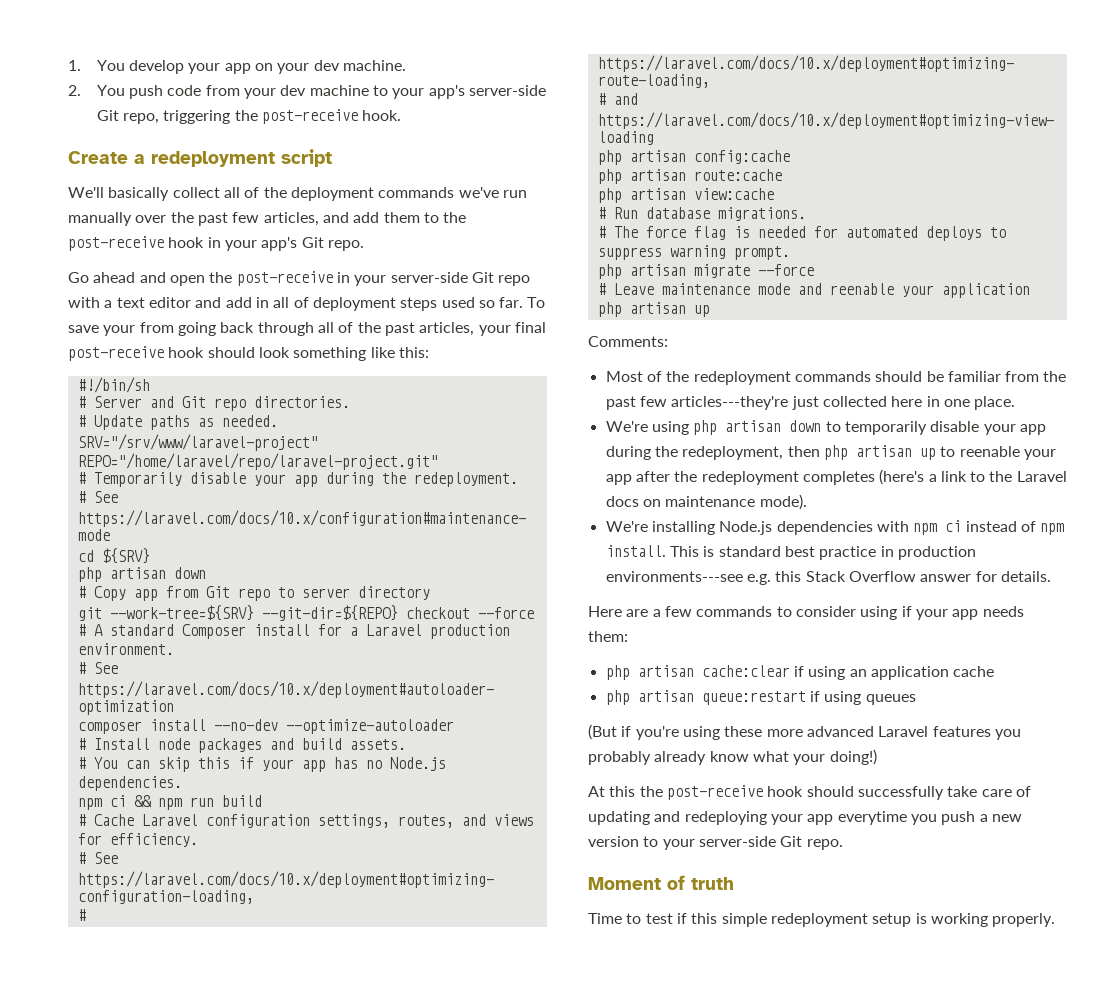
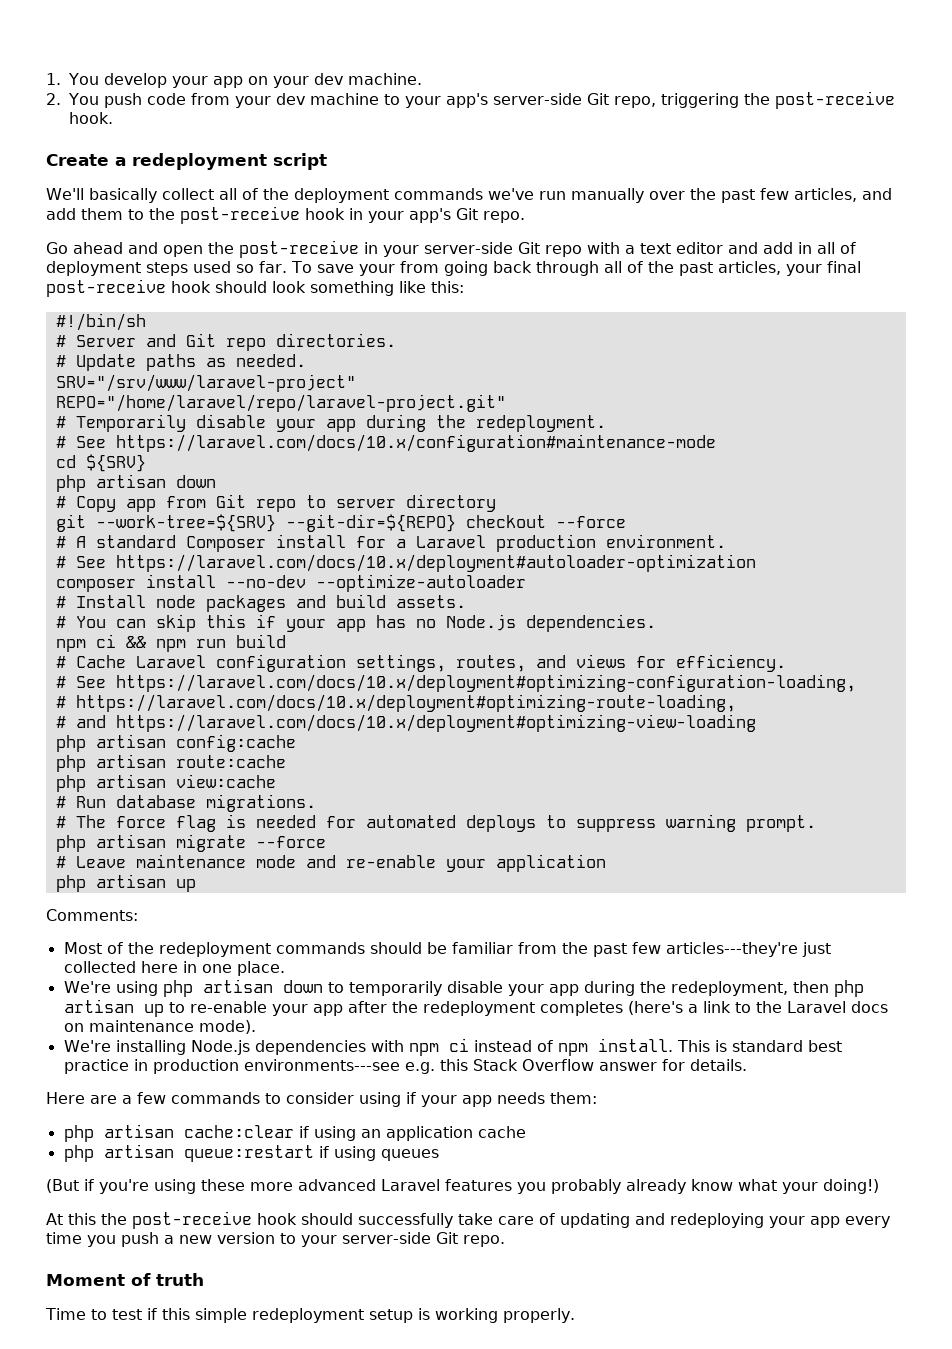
- # Leave maintenance mode and reenable your application
+ # Leave maintenance mode and re-enable your application
- We're using php artisan down to temporarily disable your app during the redeployment, then php artisan up to reenable your app after the redeployment completes (here's a link to the Laravel docs on maintenance mode).
+ We're using php artisan down to temporarily disable your app during the redeployment, then php artisan up to re-enable your app after the redeployment completes (here's a link to the Laravel docs on maintenance mode).
- At this the post-receive hook should successfully take care of updating and redeploying your app everytime you push a new version to your server-side Git repo.
+ At this the post-receive hook should successfully take care of updating and redeploying your app every time you push a new version to your server-side Git repo.

